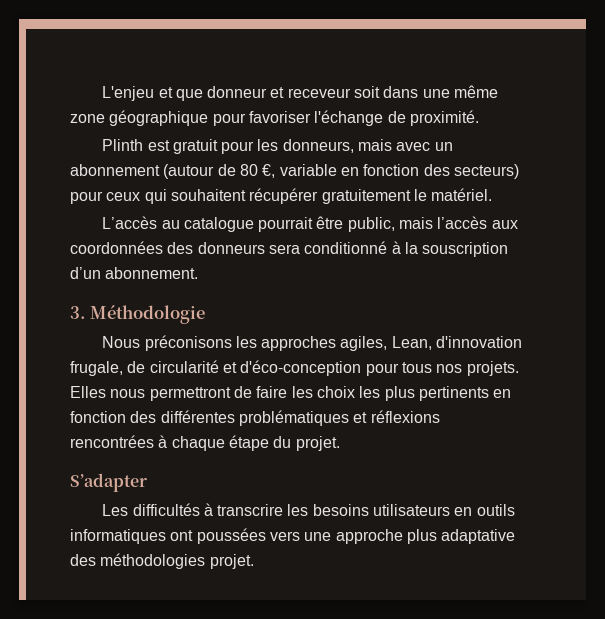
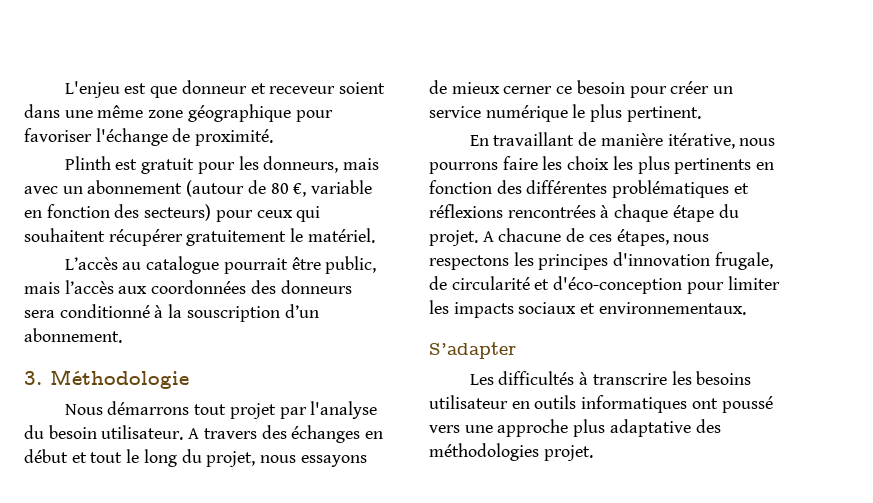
- L'enjeu et que donneur et receveur soit dans une même zone géographique pour favoriser l'échange de proximité.
+ L'enjeu est que donneur et receveur soient dans une même zone géographique pour favoriser l'échange de proximité.
- Nous préconisons les approches agiles, Lean, d'innovation frugale, de circularité et d'éco-conception pour tous nos projets. Elles nous permettront de faire les choix les plus pertinents en fonction des différentes problématiques et réflexions rencontrées à chaque étape du projet.
+ Nous démarrons tout projet par l'analyse du besoin utilisateur. A travers des échanges en début et tout le long du projet, nous essayons de mieux cerner ce besoin pour créer un service numérique le plus pertinent.
+ En travaillant de manière itérative, nous pourrons faire les choix les plus pertinents en fonction des différentes problématiques et réflexions rencontrées à chaque étape du projet. A chacune de ces étapes, nous respectons les principes d'innovation frugale, de circularité et d'éco-conception pour limiter les impacts sociaux et environnementaux.
- Les difficultés à transcrire les besoins utilisateurs en outils informatiques ont poussées vers une approche plus adaptative des méthodologies projet.
+ Les difficultés à transcrire les besoins utilisateur en outils informatiques ont poussé vers une approche plus adaptative des méthodologies projet.

